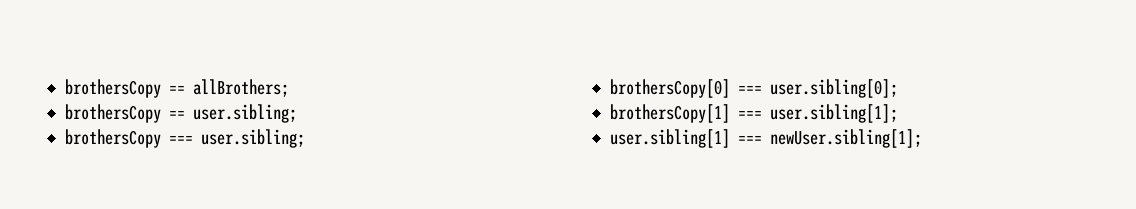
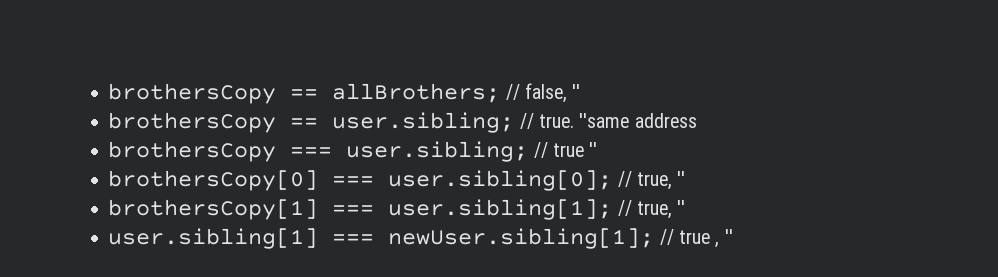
- brothersCopy == allBrothers;
+ brothersCopy == allBrothers; // false, ''
- brothersCopy == user.sibling;
+ brothersCopy == user.sibling; // true. ''same address
- brothersCopy === user.sibling;
+ brothersCopy === user.sibling; // true ''
- brothersCopy[0] === user.sibling[0];
+ brothersCopy[0] === user.sibling[0]; // true, ''
- brothersCopy[1] === user.sibling[1];
+ brothersCopy[1] === user.sibling[1]; // true, ''
- user.sibling[1] === newUser.sibling[1];
+ user.sibling[1] === newUser.sibling[1]; // true , ''

